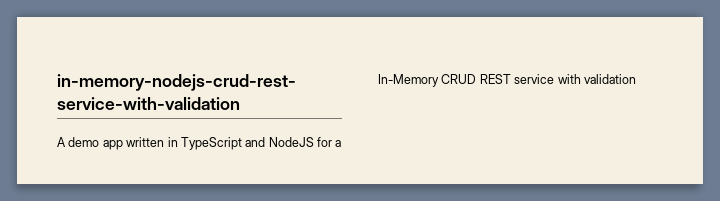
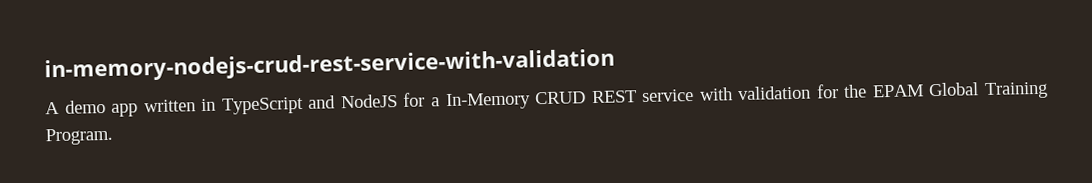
- A demo app written in TypeScript and NodeJS for a In-Memory CRUD REST service with validation
+ A demo app written in TypeScript and NodeJS for a In-Memory CRUD REST service with validation for the EPAM Global Training Program.

